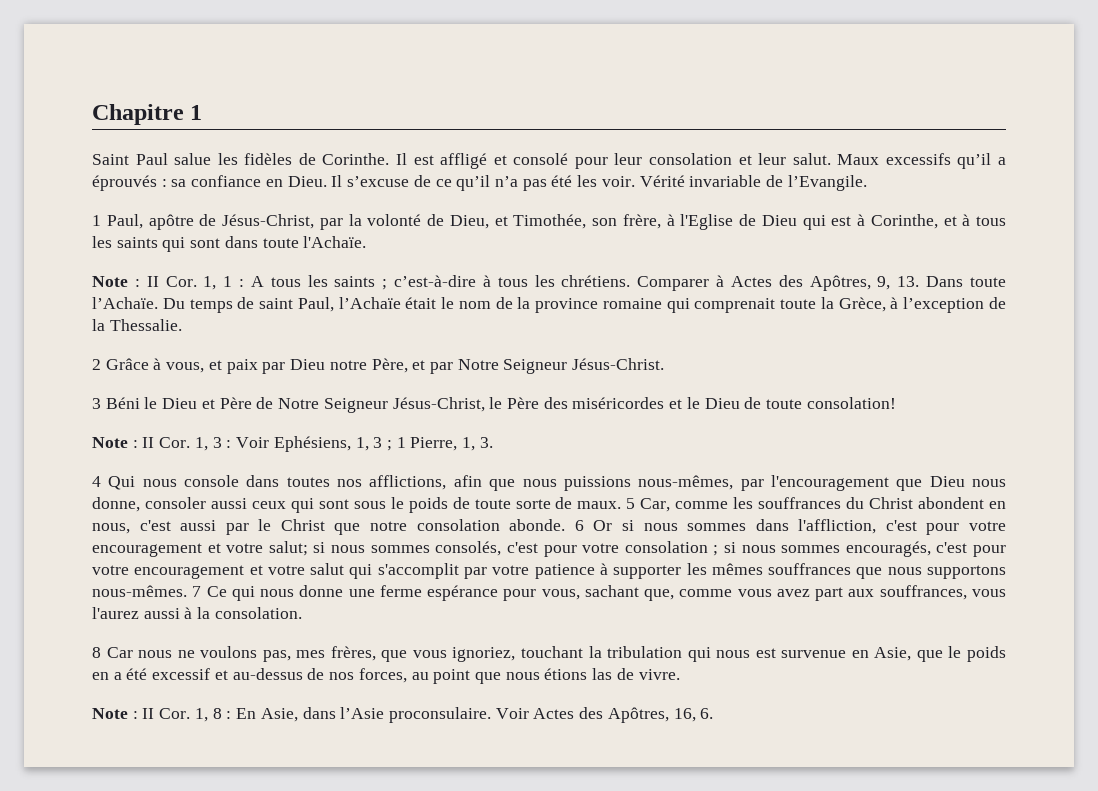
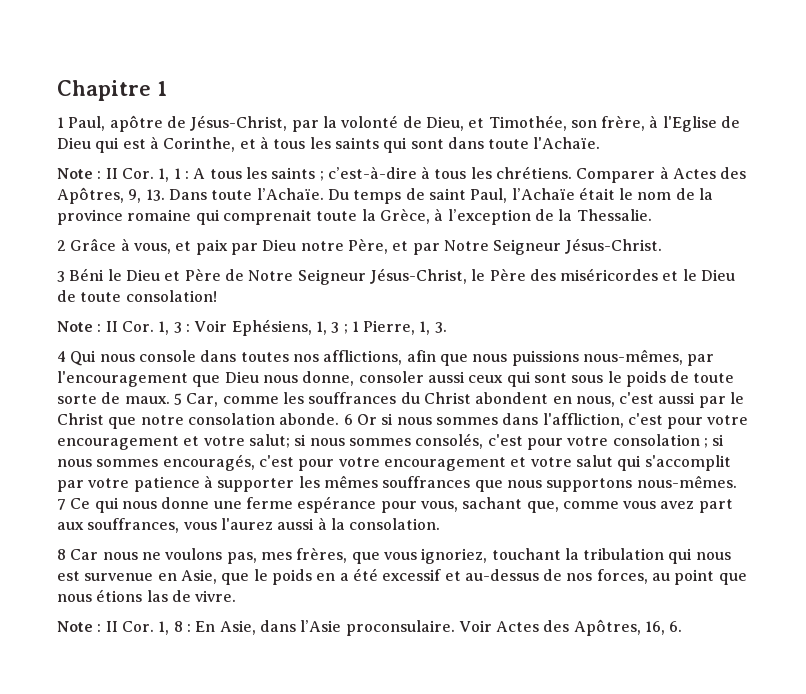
- Saint Paul salue les fidèles de Corinthe. Il est affligé et consolé pour leur consolation et leur salut. Maux excessifs qu’il a éprouvés : sa confiance en Dieu. Il s’excuse de ce qu’il n’a pas été les voir. Vérité invariable de l’Evangile.

